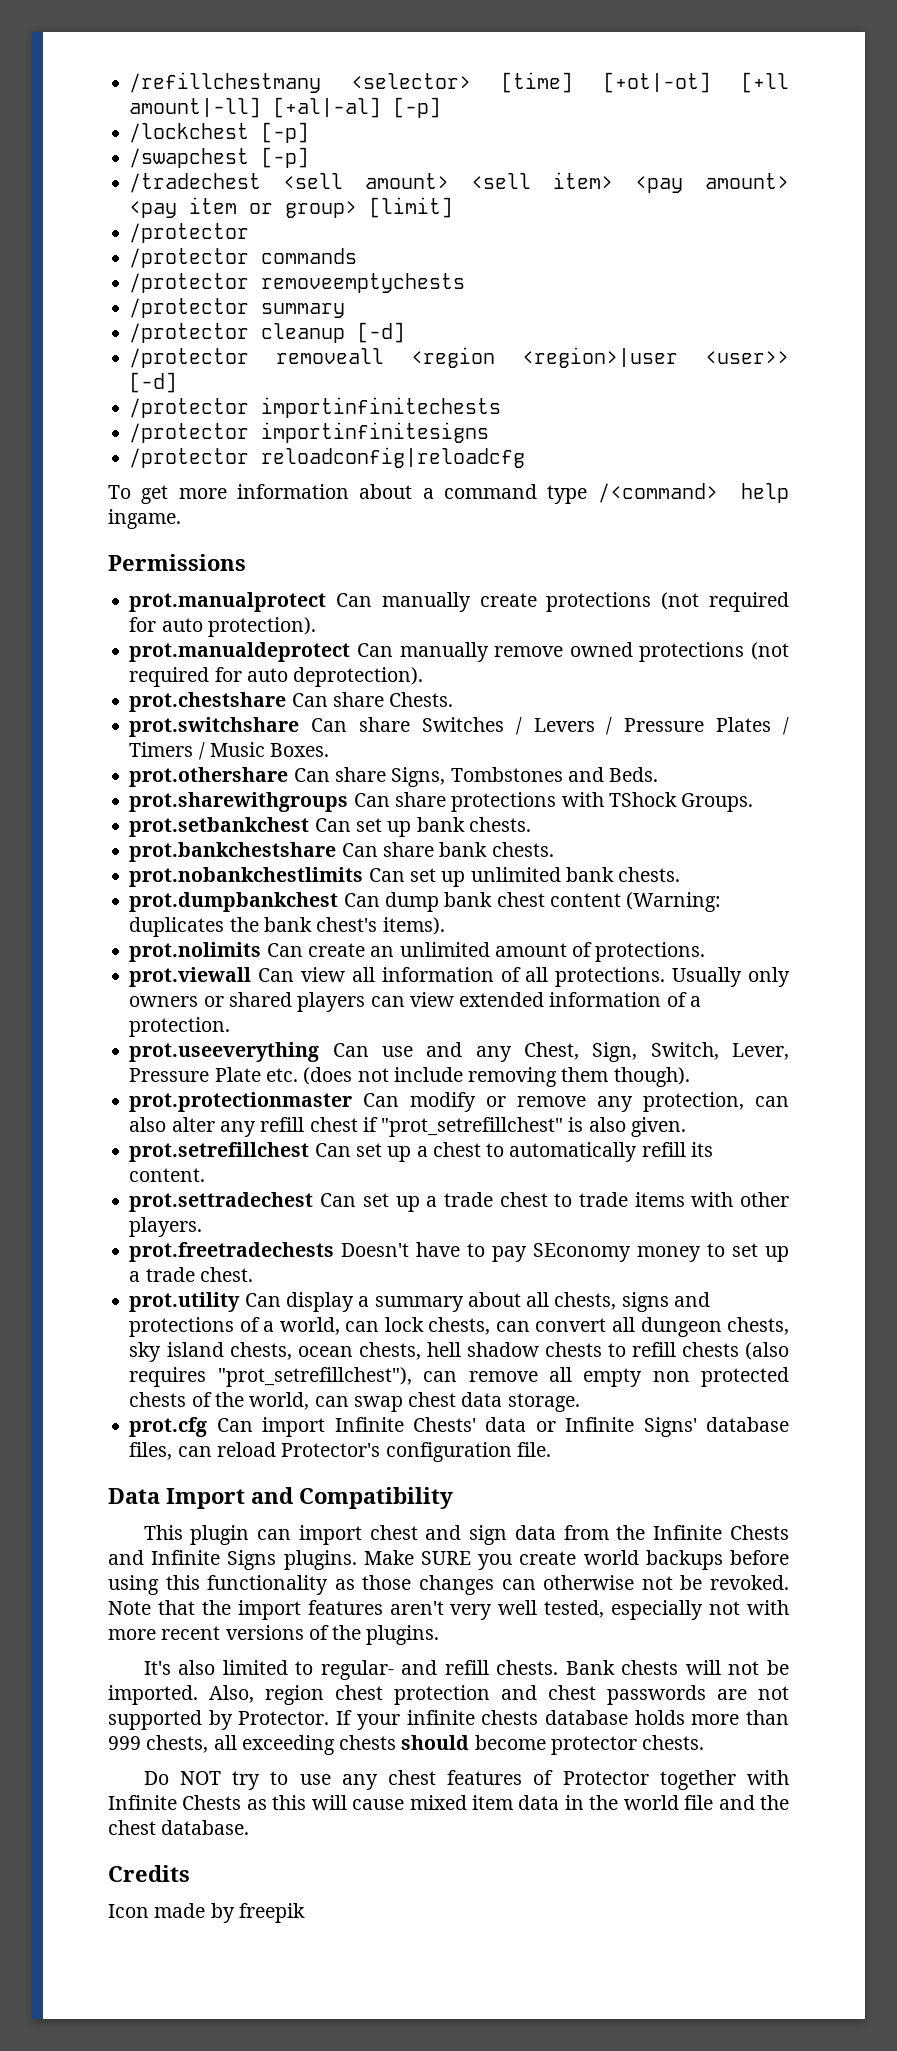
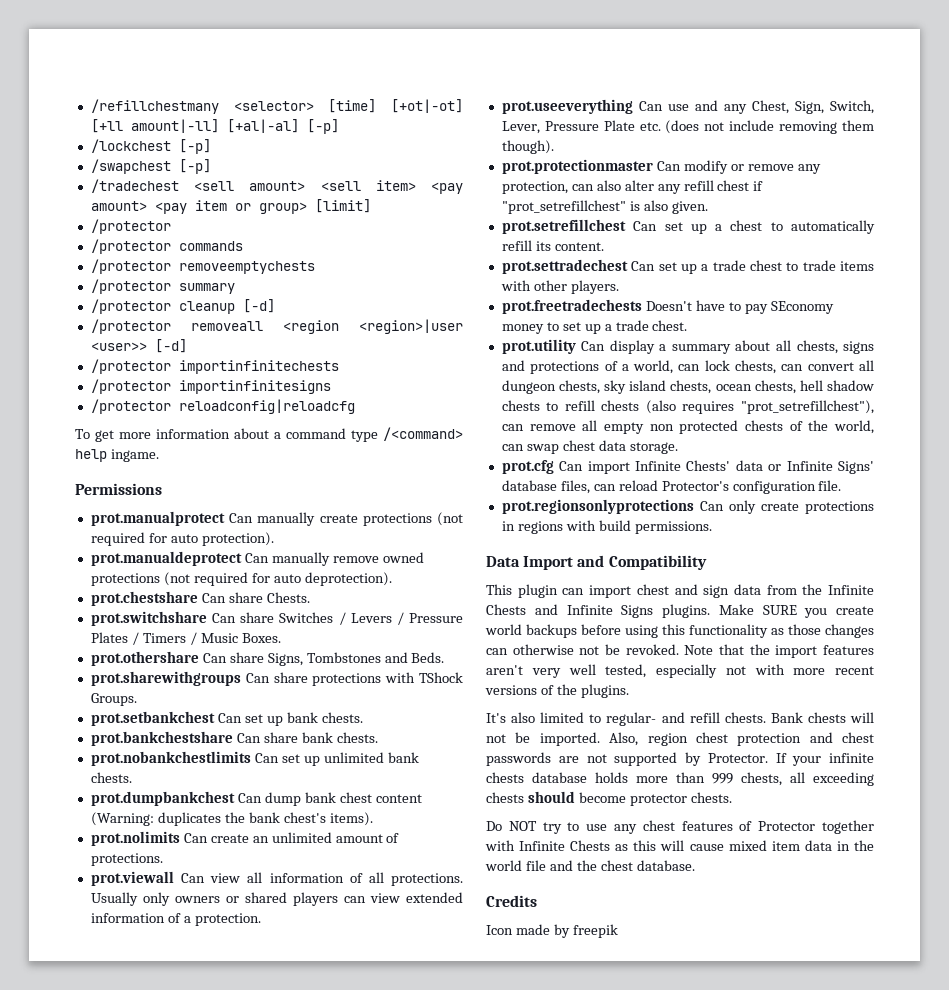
+ prot.regionsonlyprotections Can only create protections in regions with build permissions.

